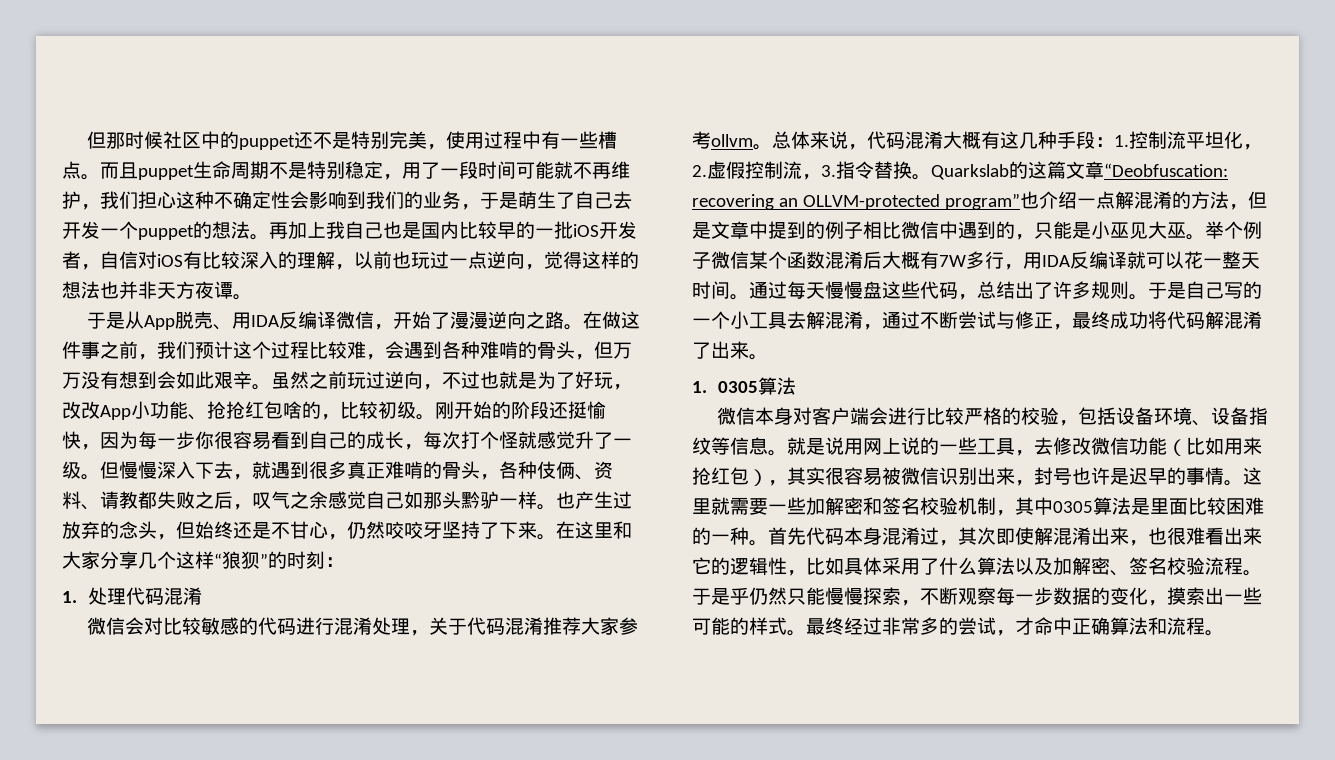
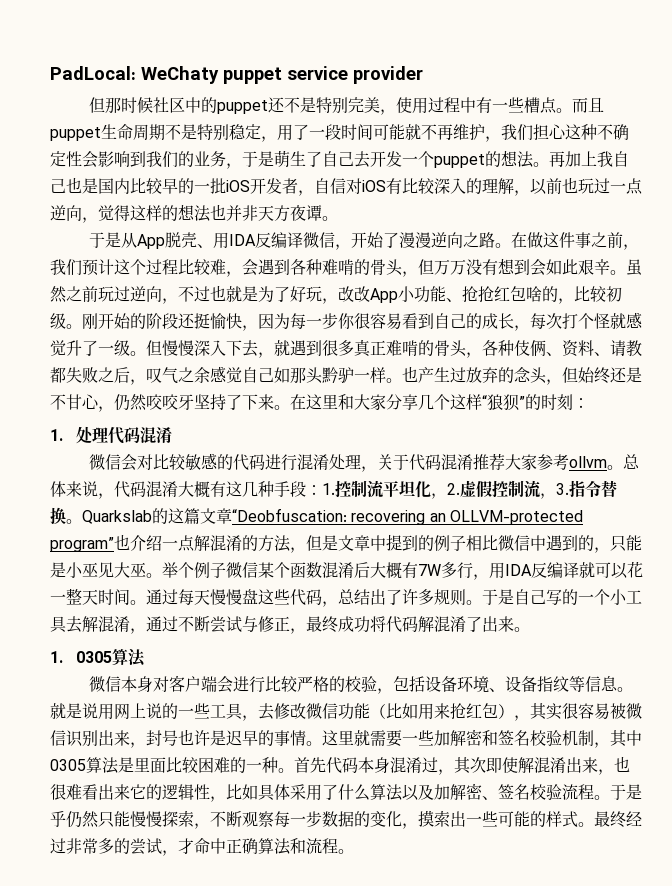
+ PadLocal: WeChaty puppet service provider

